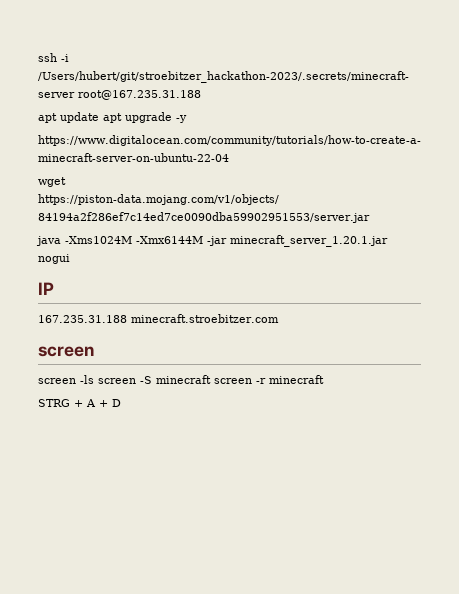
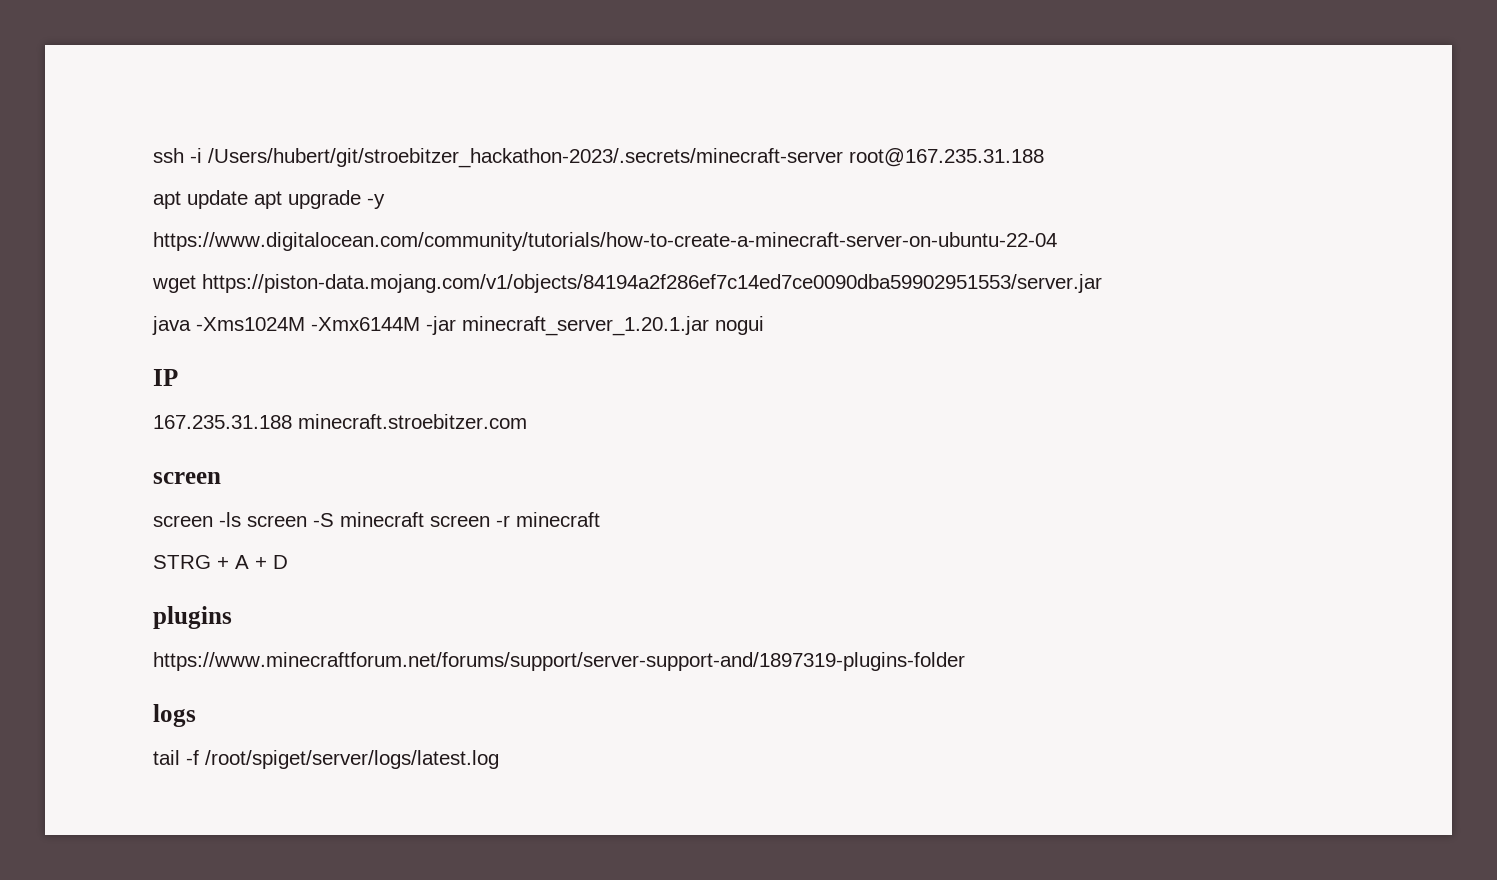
+ plugins
+ https://www.minecraftforum.net/forums/support/server-support-and/1897319-plugins-folder
+ logs
+ tail -f /root/spiget/server/logs/latest.log

